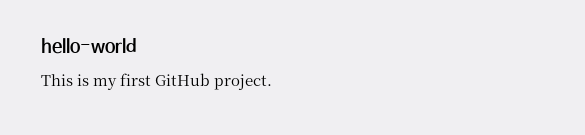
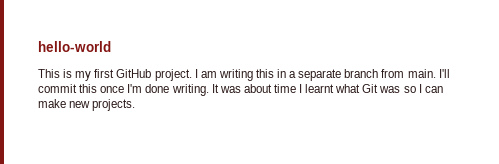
+ I am writing this in a separate branch from main. I'll commit this once I'm done writing. It was about time I learnt what Git was so I can make new projects.

